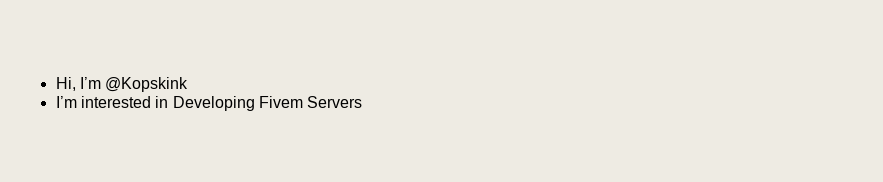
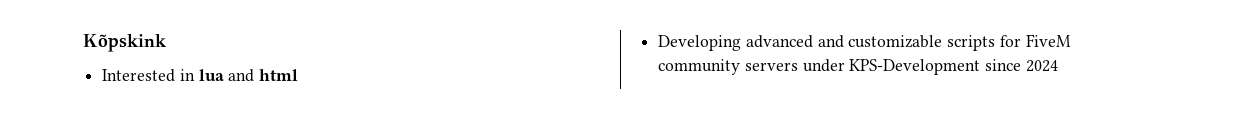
- Hi, I’m @Kopskink
- I’m interested in Developing Fivem Servers
+ Kõpskink
+ Interested in lua and html
+ Developing advanced and customizable scripts for FiveM community servers under KPS-Development since 2024

